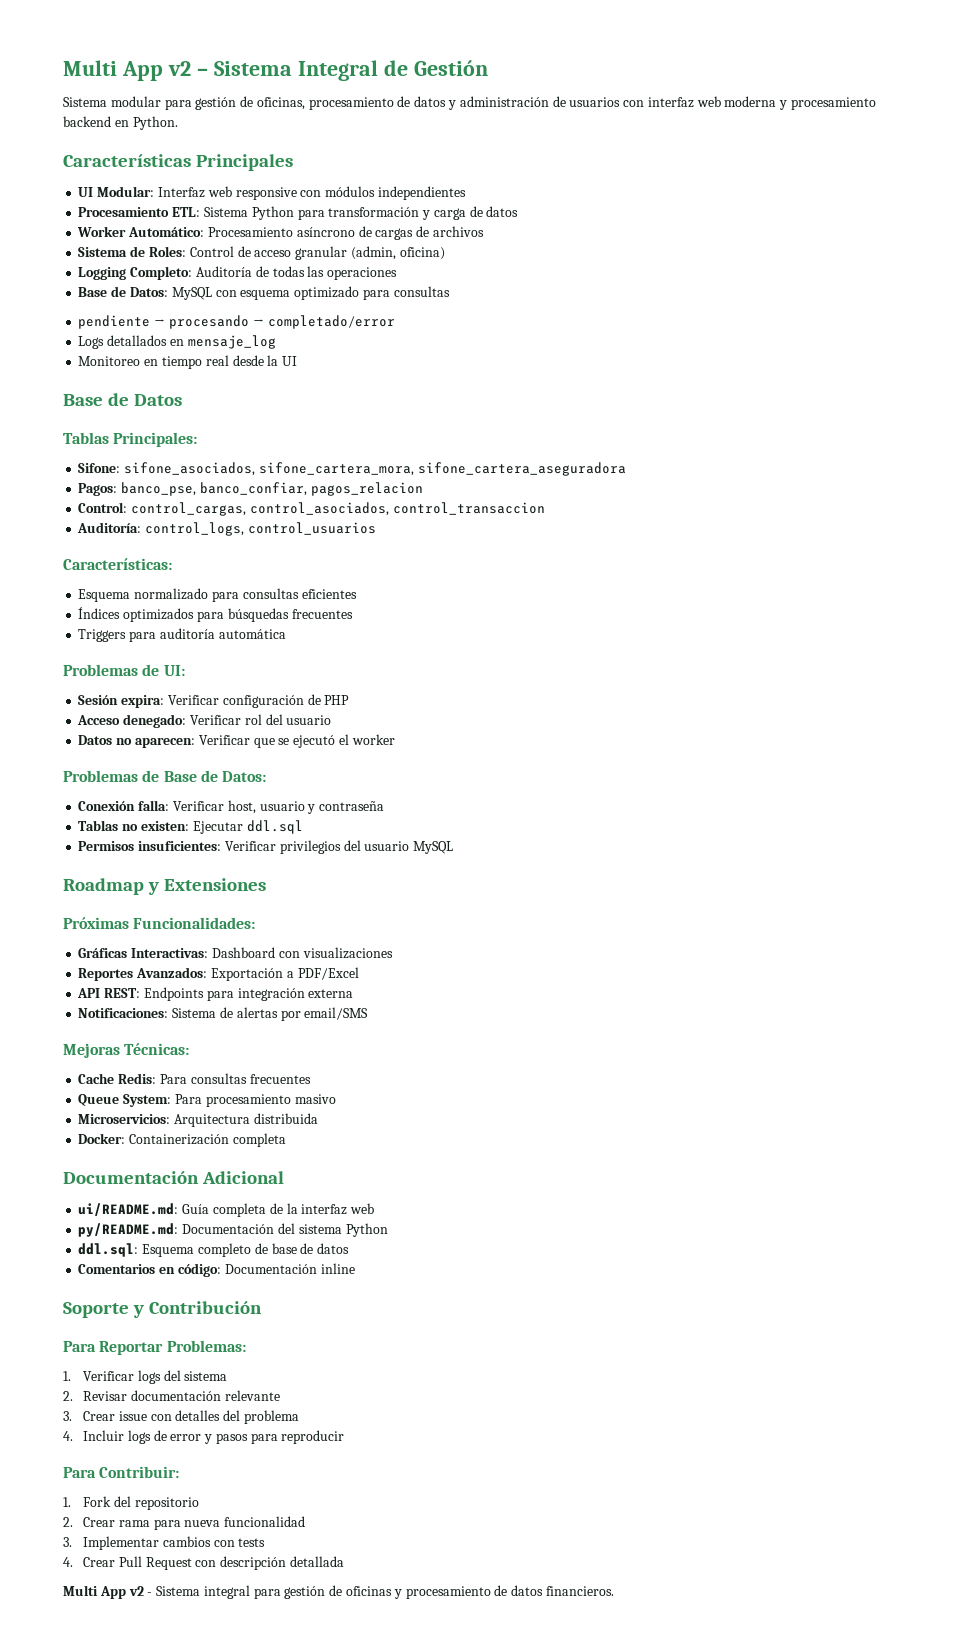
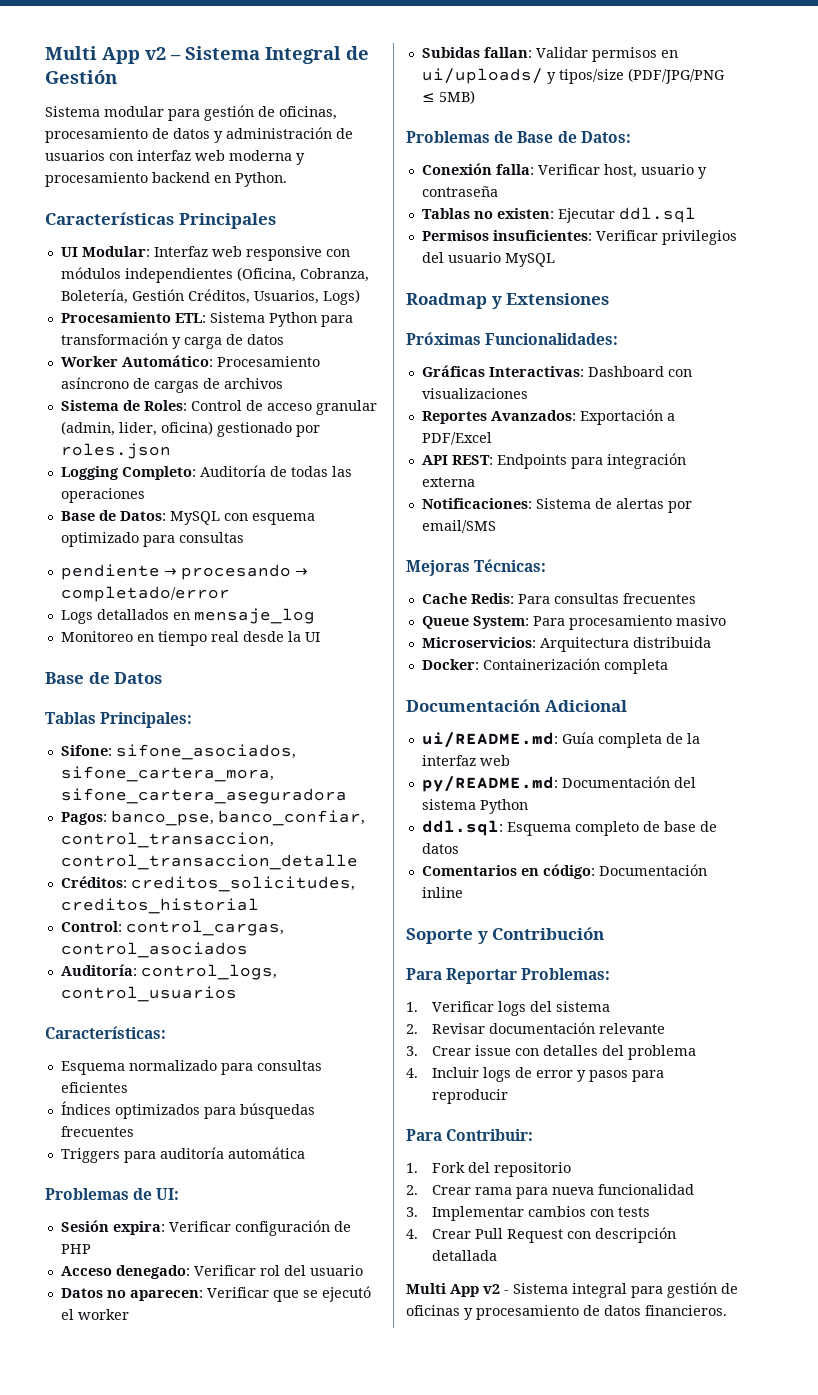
- UI Modular: Interfaz web responsive con módulos independientes
+ UI Modular: Interfaz web responsive con módulos independientes (Oficina, Cobranza, Boletería, Gestión Créditos, Usuarios, Logs)
- Sistema de Roles: Control de acceso granular (admin, oficina)
+ Sistema de Roles: Control de acceso granular (admin, lider, oficina) gestionado por roles.json
- Pagos: banco_pse, banco_confiar, pagos_relacion
+ Pagos: banco_pse, banco_confiar, control_transaccion, control_transaccion_detalle
+ Créditos: creditos_solicitudes, creditos_historial
- Control: control_cargas, control_asociados, control_transaccion
+ Control: control_cargas, control_asociados
+ Subidas fallan: Validar permisos en ui/uploads/ y tipos/size (PDF/JPG/PNG ≤ 5MB)

